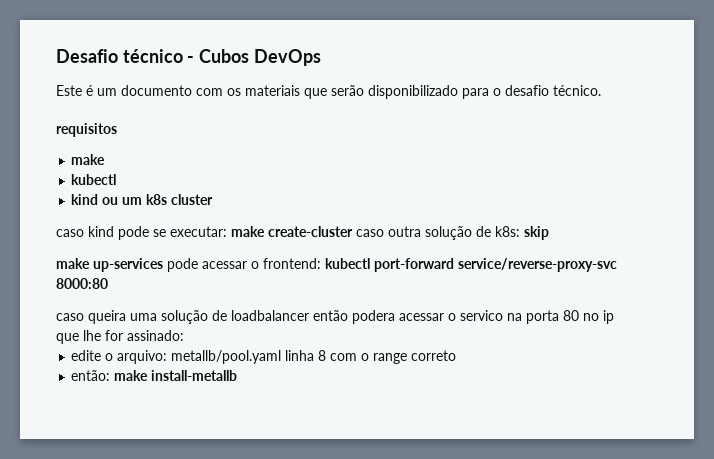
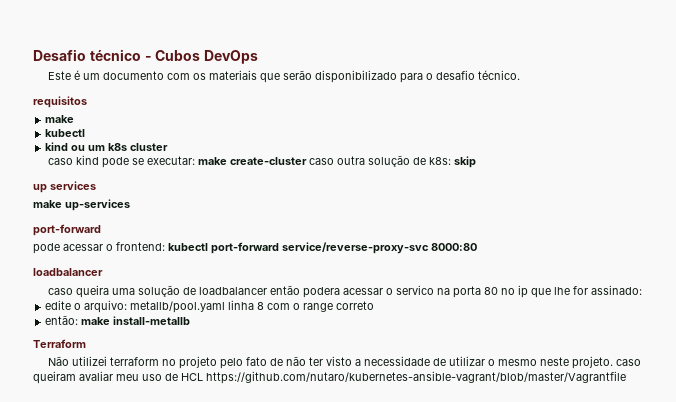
+ up services
- make up-services pode acessar o frontend: kubectl port-forward service/reverse-proxy-svc 8000:80
+ make up-services
+ port-forward
+ pode acessar o frontend: kubectl port-forward service/reverse-proxy-svc 8000:80
+ loadbalancer
+ Terraform
+ Não utilizei terraform no projeto pelo fato de não ter visto a necessidade de utilizar o mesmo neste projeto. caso queiram avaliar meu uso de HCL https://github.com/nutaro/kubernetes-ansible-vagrant/blob/master/Vagrantfile

